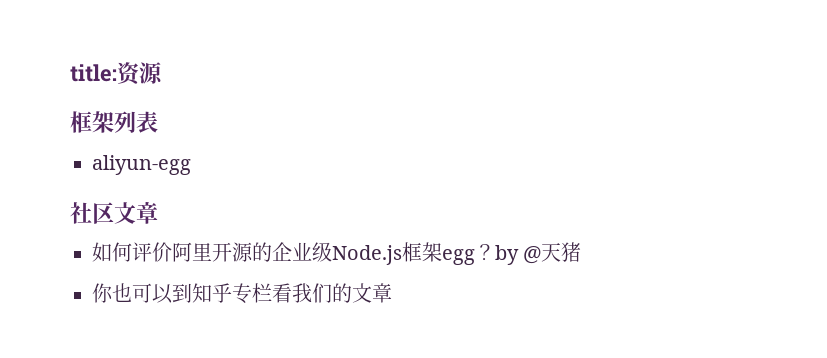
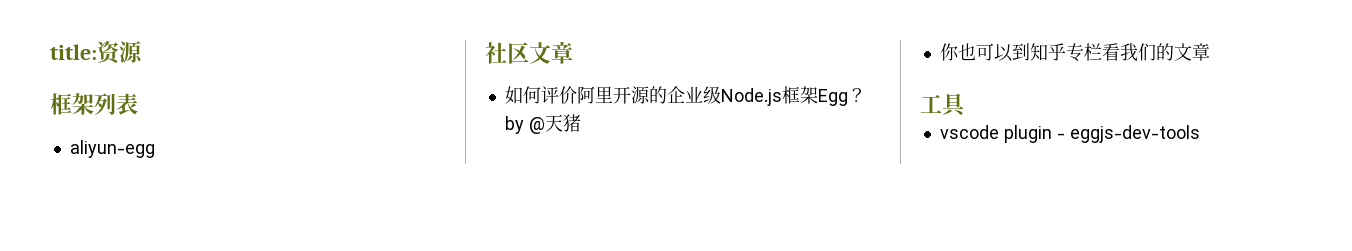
- 如何评价阿里开源的企业级Node.js框架egg？by @天猪
+ 如何评价阿里开源的企业级Node.js框架Egg？by @天猪
+ 工具
+ vscode plugin - eggjs-dev-tools

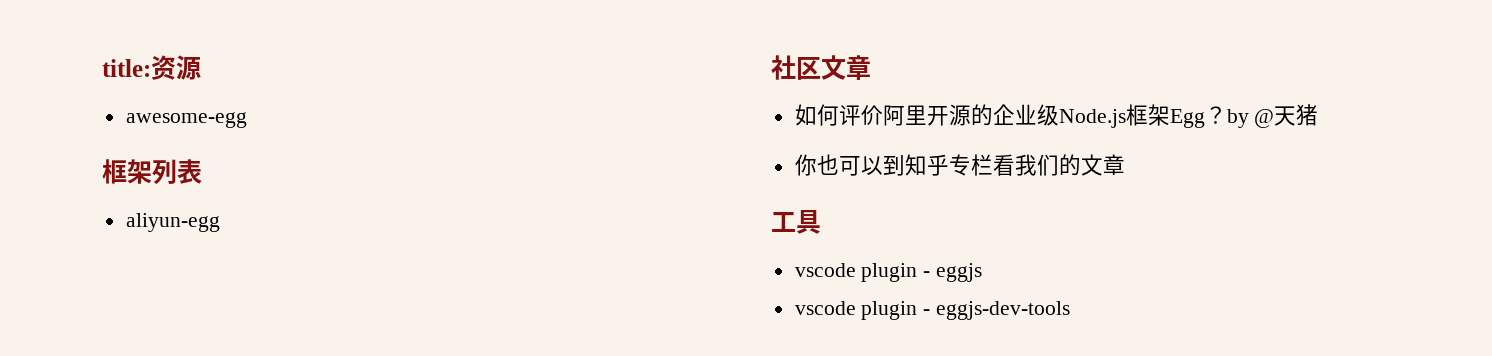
+ awesome-egg
+ vscode plugin - eggjs

